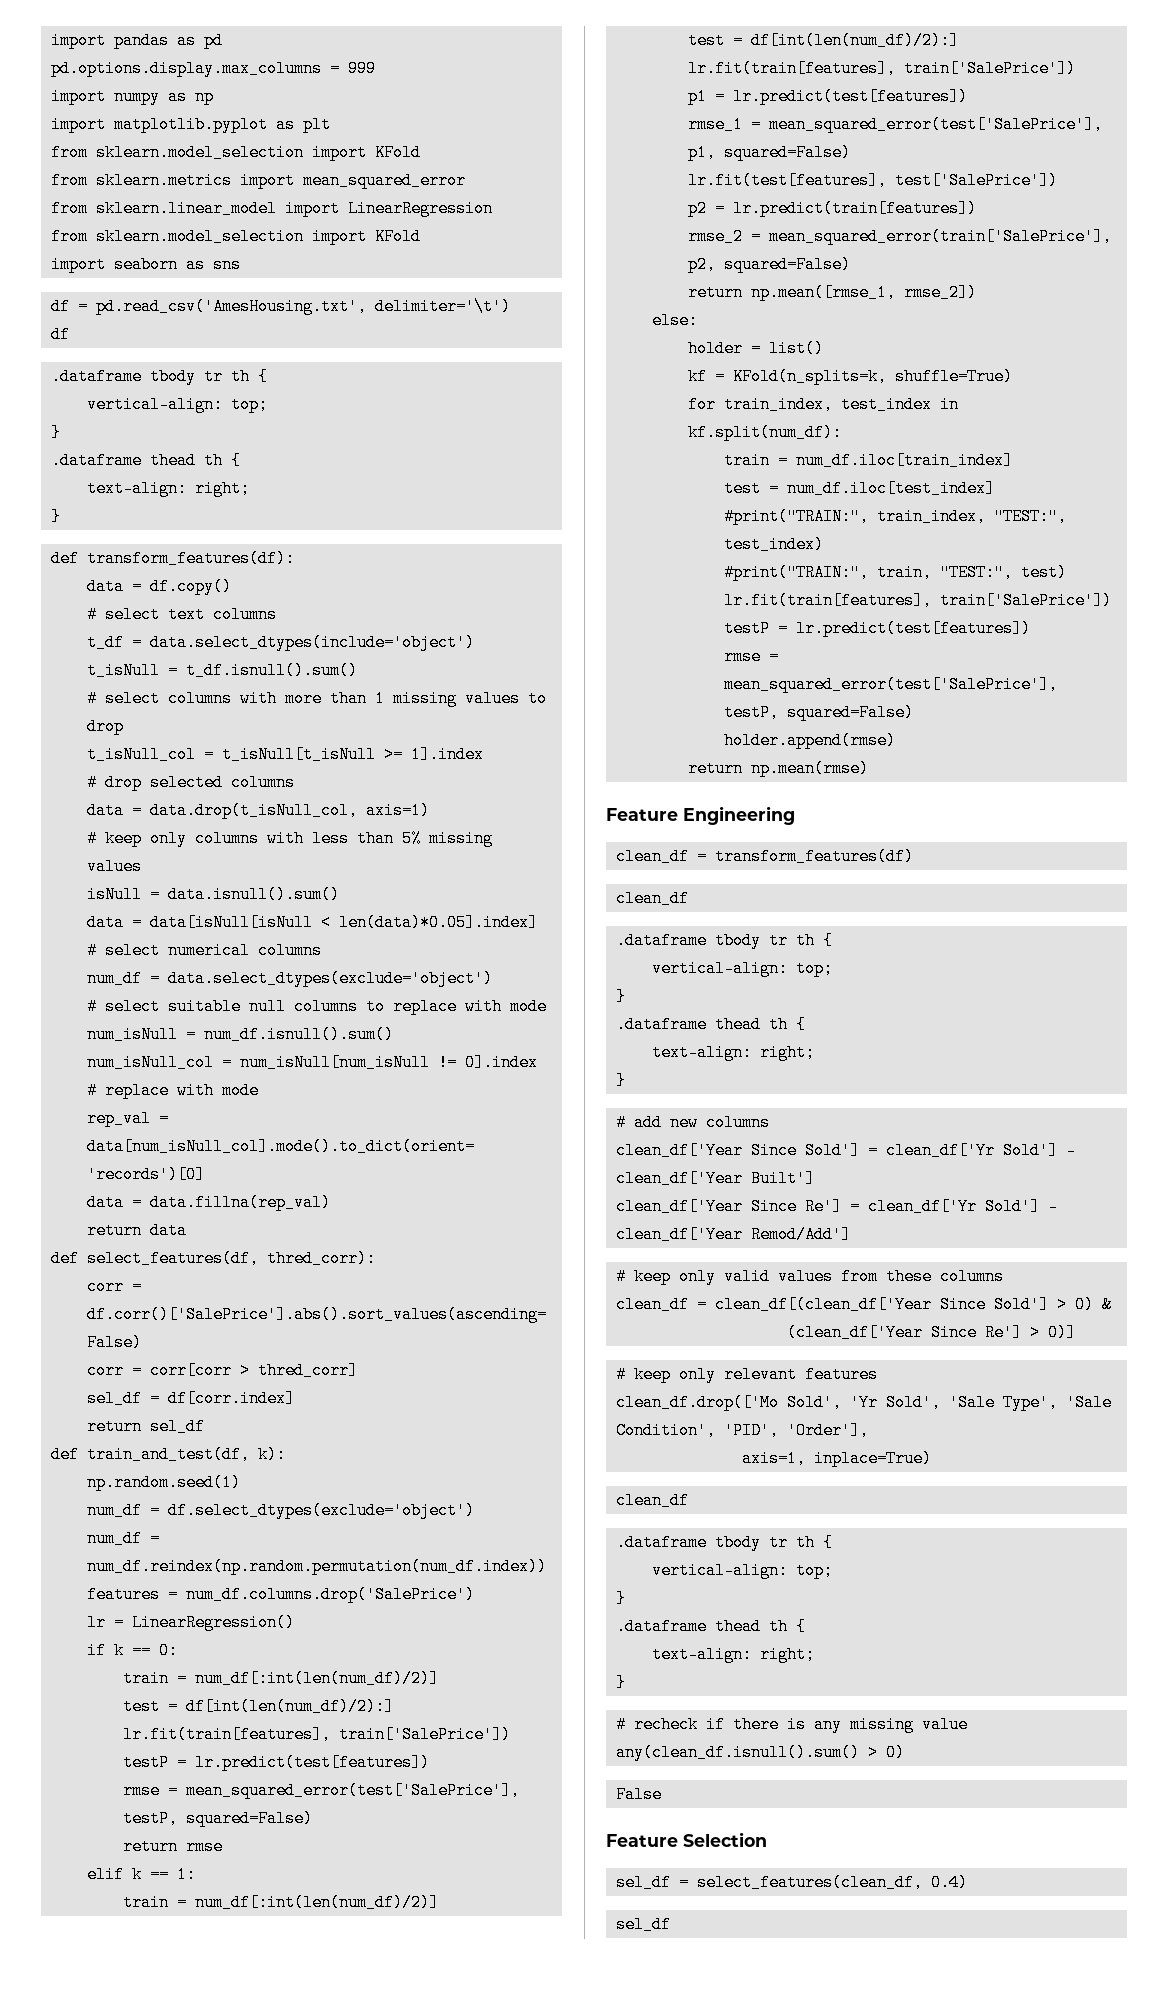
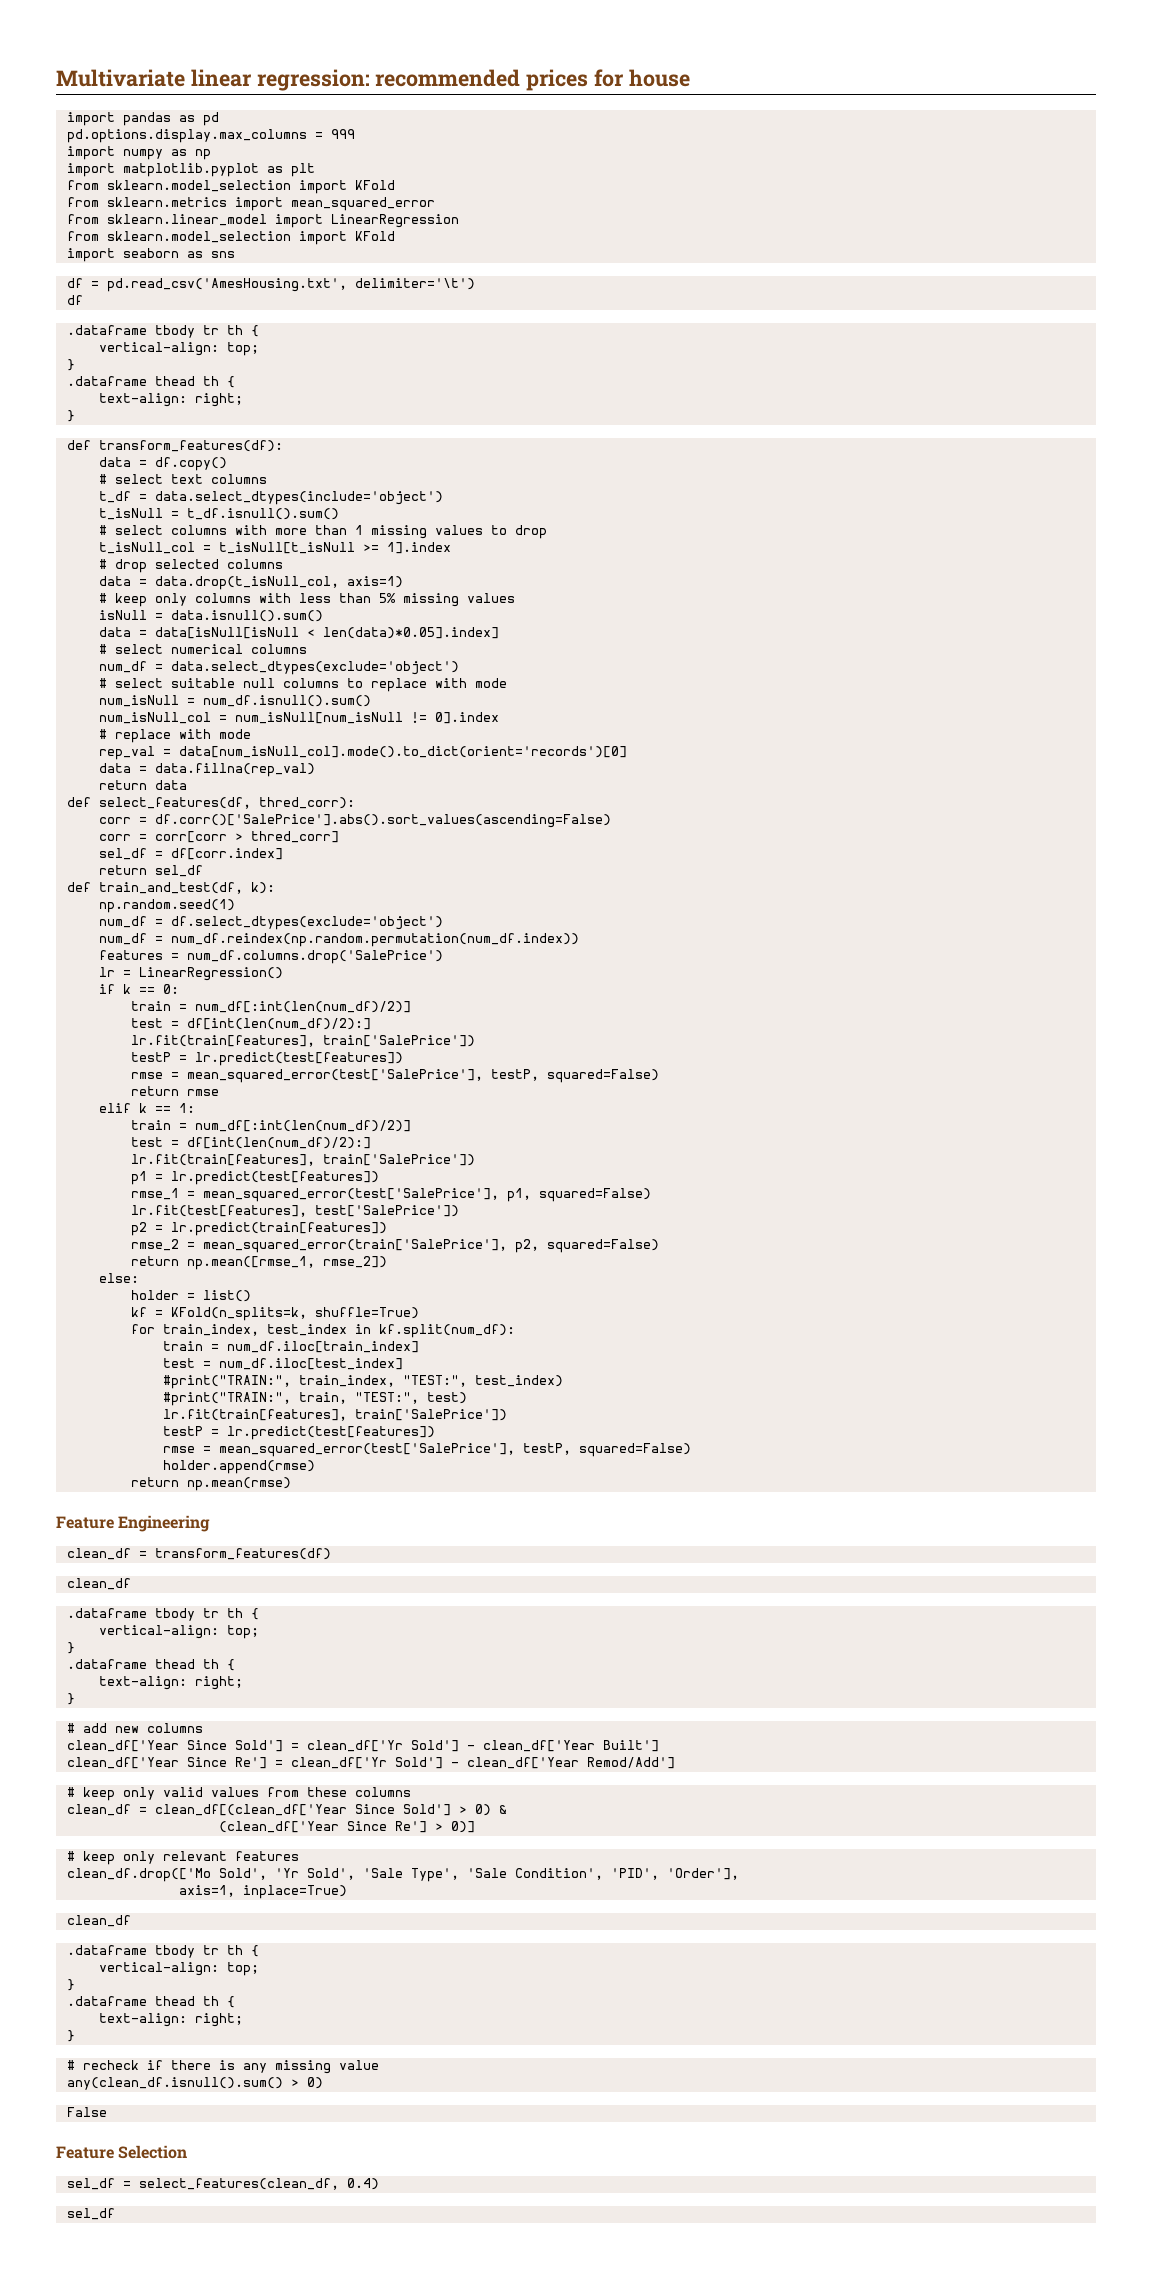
+ Multivariate linear regression: recommended prices for house

